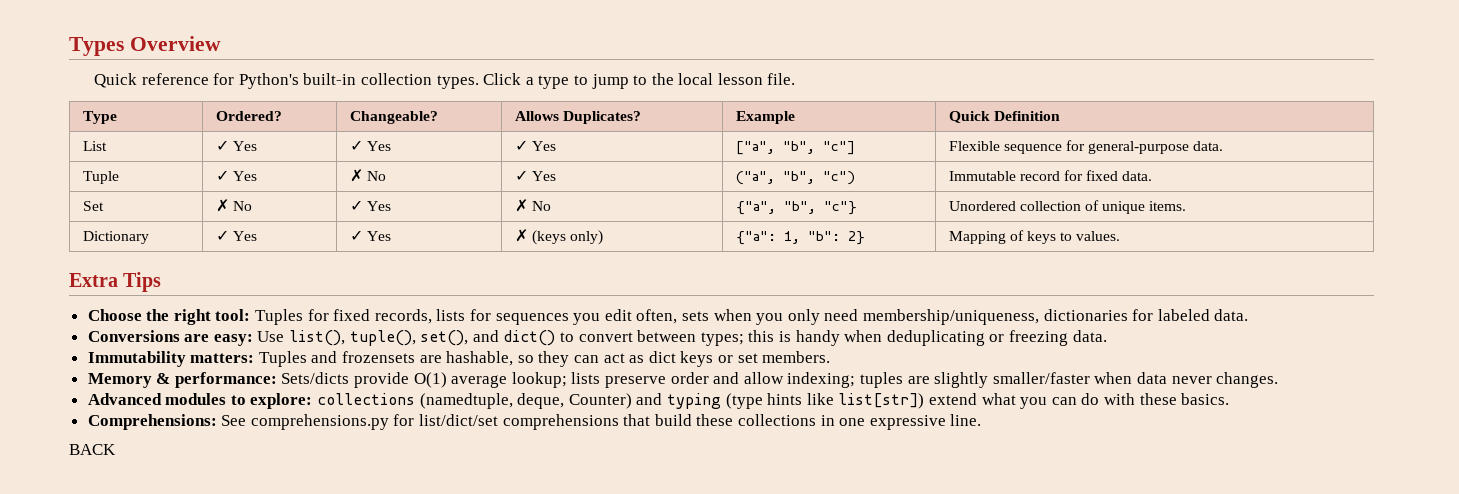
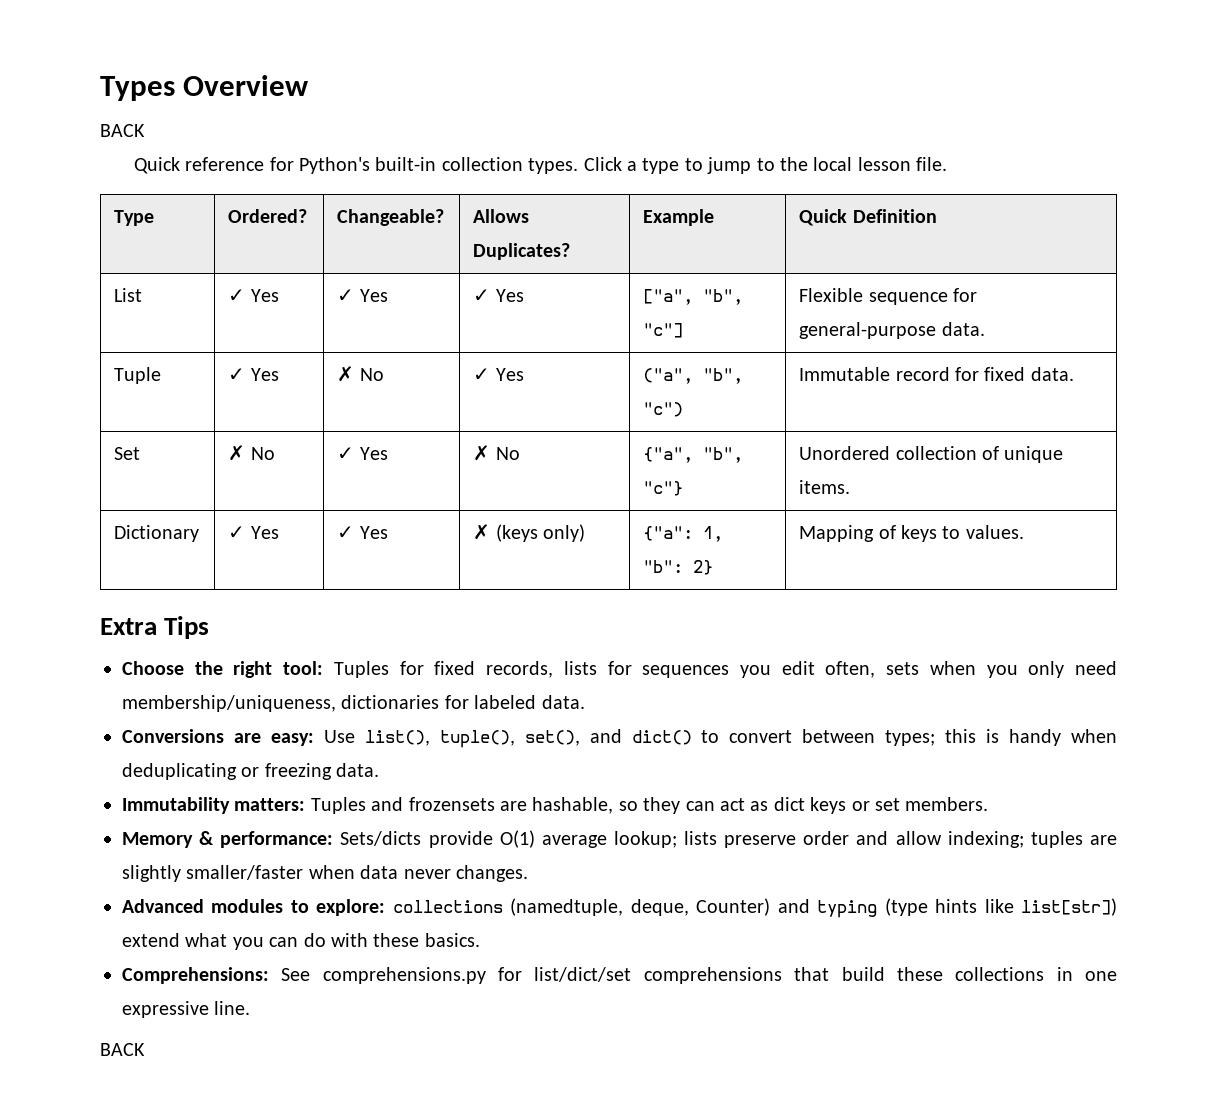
  Types Overview
+ BACK

